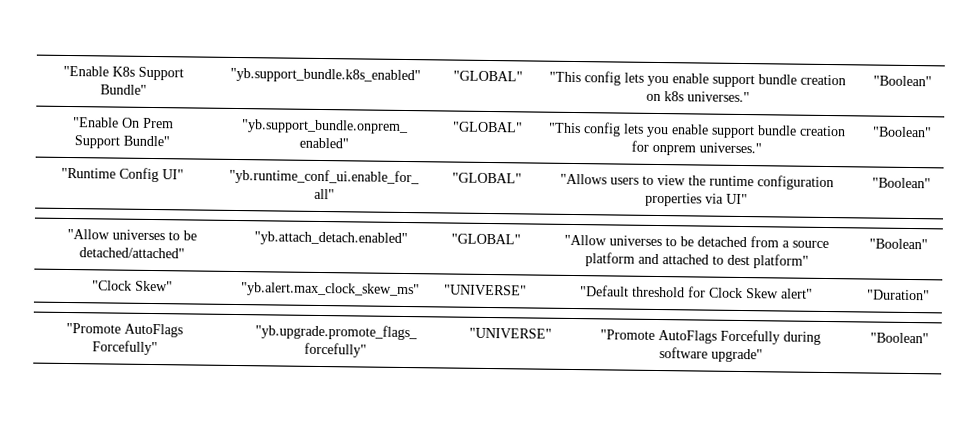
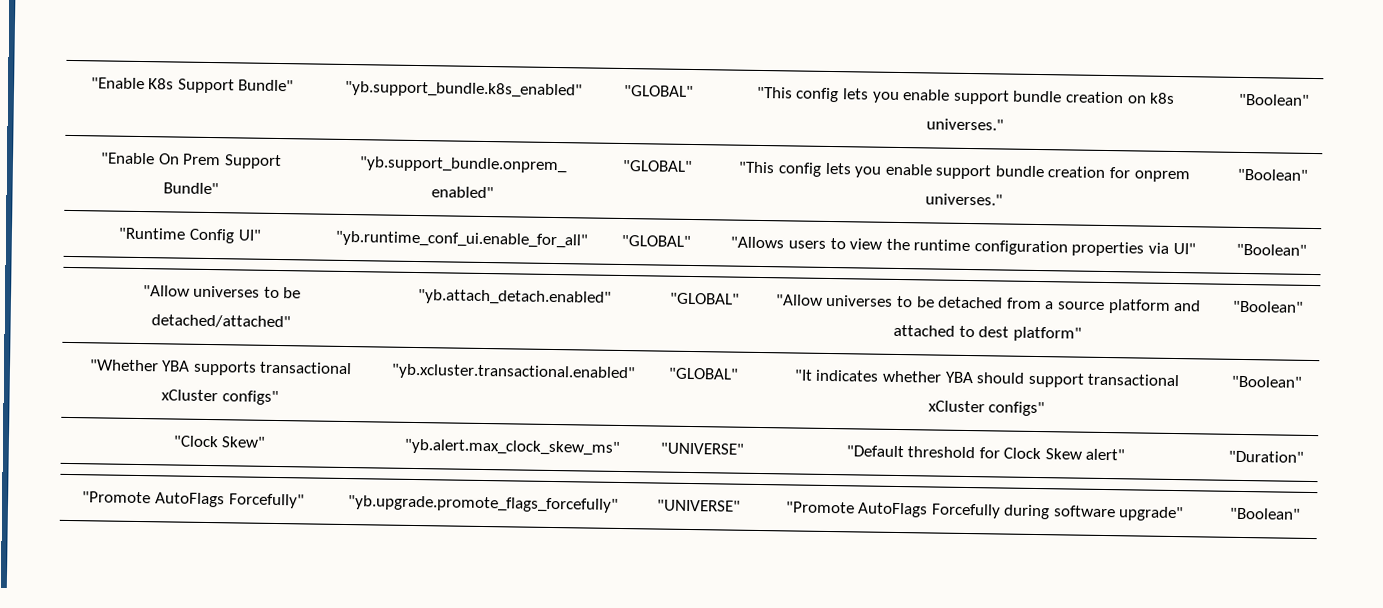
+ "Whether YBA supports transactional xCluster configs" | "yb.xcluster.transactional.enabled" | "GLOBAL" | "It indicates whether YBA should support transactional xCluster configs" | "Boolean"

